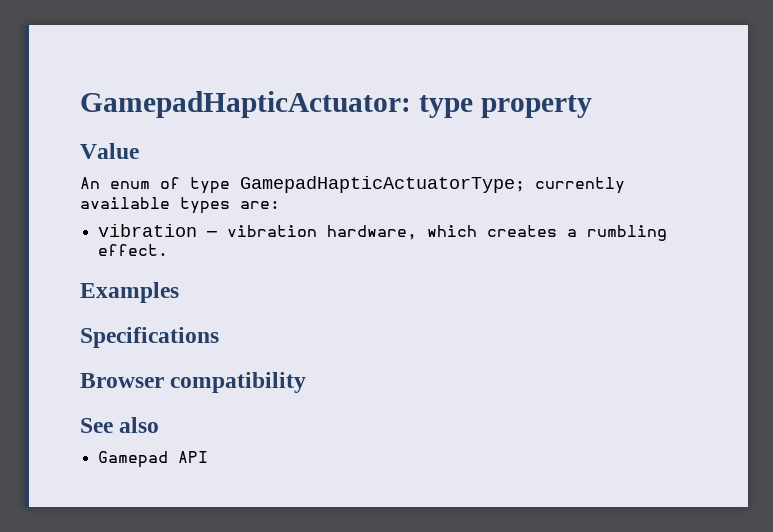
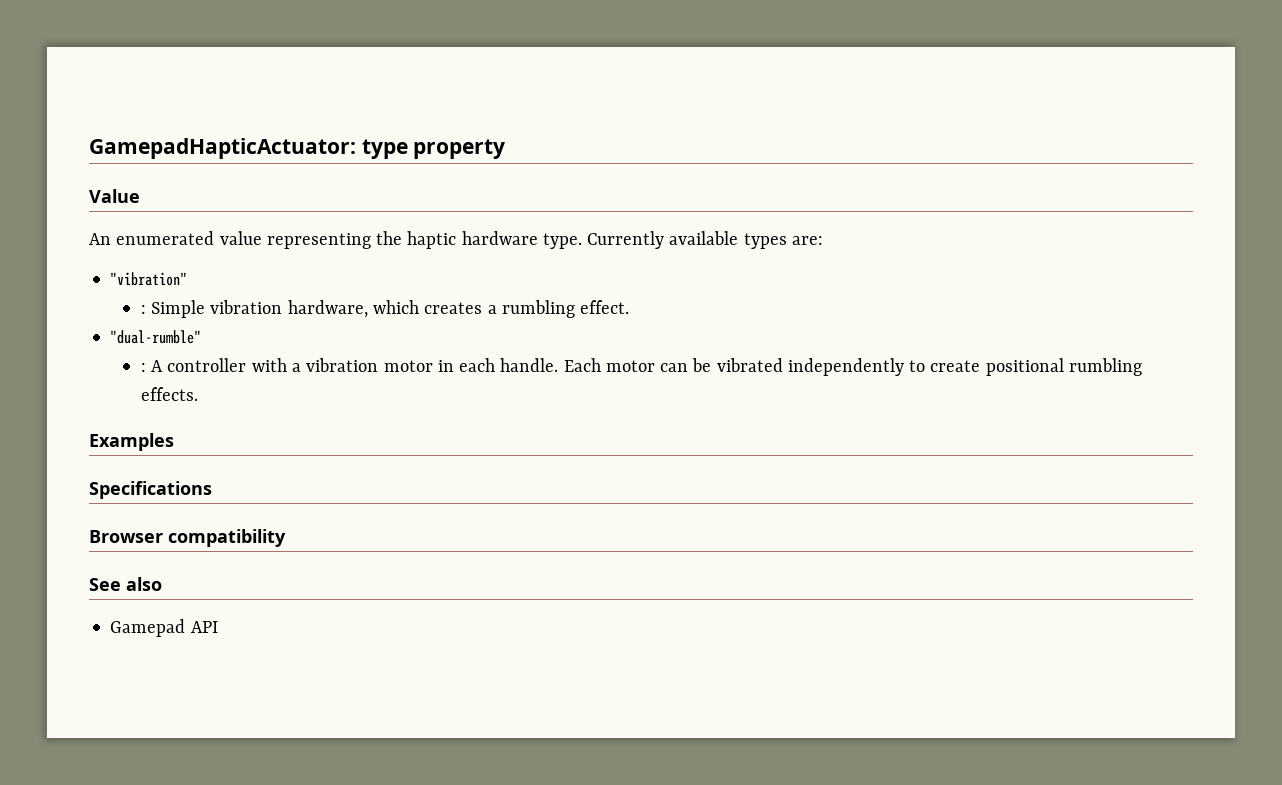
- An enum of type GamepadHapticActuatorType; currently available types are:
+ An enumerated value representing the haptic hardware type. Currently available types are:
- vibration — vibration hardware, which creates a rumbling effect.
+ "vibration"
+ : Simple vibration hardware, which creates a rumbling effect.
+ "dual-rumble"
+ : A controller with a vibration motor in each handle. Each motor can be vibrated independently to create positional rumbling effects.

